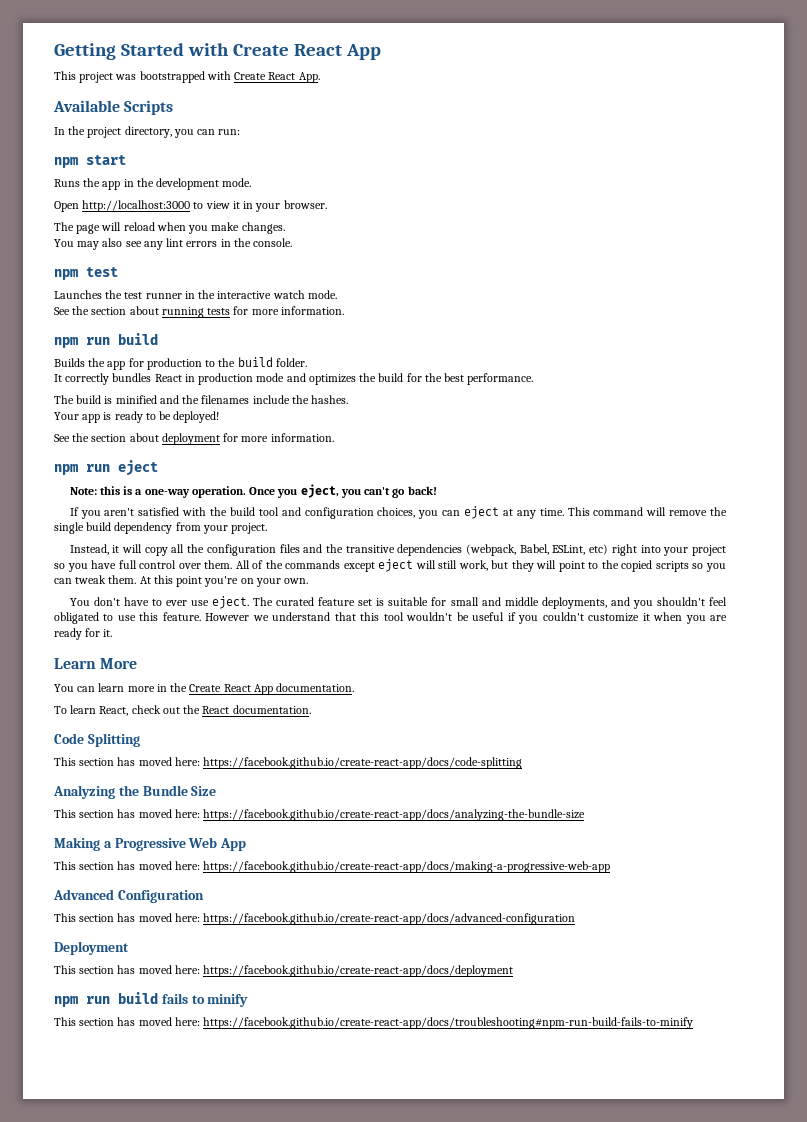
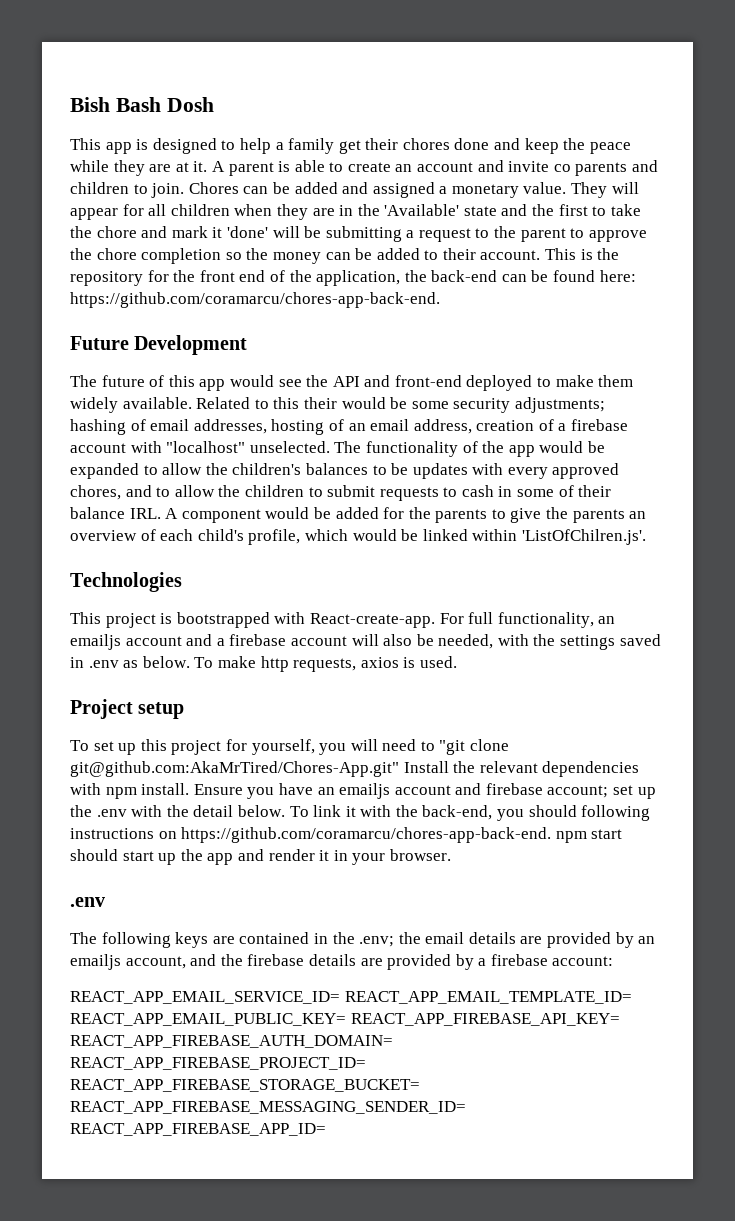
- Getting Started with Create React App
+ Bish Bash Dosh
+ This app is designed to help a family get their chores done and keep the peace while they are at it. A parent is able to create an account and invite co parents and children to join. Chores can be added and assigned a monetary value. They will appear for all children when they are in the 'Available' state and the first to take the chore and mark it 'done' will be submitting a request to the parent to approve the chore completion so the money can be added to their account. This is the repository for the front end of the application, the back-end can be found here: https://github.com/coramarcu/chores-app-back-end.
+ Future Development
+ The future of this app would see the API and front-end deployed to make them widely available. Related to this their would be some security adjustments; hashing of email addresses, hosting of an email address, creation of a firebase account with "localhost" unselected. The functionality of the app would be expanded to allow the children's balances to be updates with every approved chores, and to allow the children to submit requests to cash in some of their balance IRL. A component would be added for the parents to give the parents an overview of each child's profile, which would be linked within 'ListOfChilren.js'.
+ Technologies
- This project was bootstrapped with Create React App.
- Available Scripts
- In the project directory, you can run:
- npm start
- Runs the app in the development mode.
- Open http://localhost:3000 to view it in your browser.
- The page will reload when you make changes.
- You may also see any lint errors in the console.
- npm test
- Launches the test runner in the interactive watch mode.
- See the section about running tests for more information.
- npm run build
- Builds the app for production to the build folder.
- It correctly bundles React in production mode and optimizes the build for the best performance.
- The build is minified and the filenames include the hashes.
- Your app is ready to be deployed!
- See the section about deployment for more information.
- npm run eject
- Note: this is a one-way operation. Once you eject, you can't go back!
- If you aren't satisfied with the build tool and configuration choices, you can eject at any time. This command will remove the single build dependency from your project.
- Instead, it will copy all the configuration files and the transitive dependencies (webpack, Babel, ESLint, etc) right into your project so you have full control over them. All of the commands except eject will still work, but they will point to the copied scripts so you can tweak them. At this point you're on your own.
- You don't have to ever use eject. The curated feature set is suitable for small and middle deployments, and you shouldn't feel obligated to use this feature. However we understand that this tool wouldn't be useful if you couldn't customize it when you are ready for it.
- Learn More
- You can learn more in the Create React App documentation.
- To learn React, check out the React documentation.
- Code Splitting
- This section has moved here: https://facebook.github.io/create-react-app/docs/code-splitting
- Analyzing the Bundle Size
- This section has moved here: https://facebook.github.io/create-react-app/docs/analyzing-the-bundle-size
- Making a Progressive Web App
- This section has moved here: https://facebook.github.io/create-react-app/docs/making-a-progressive-web-app
- Advanced Configuration
- This section has moved here: https://facebook.github.io/create-react-app/docs/advanced-configuration
- Deployment
- This section has moved here: https://facebook.github.io/create-react-app/docs/deployment
- npm run build fails to minify
- This section has moved here: https://facebook.github.io/create-react-app/docs/troubleshooting#npm-run-build-fails-to-minify
+ This project is bootstrapped with React-create-app. For full functionality, an emailjs account and a firebase account will also be needed, with the settings saved in .env as below. To make http requests, axios is used.
+ Project setup
+ To set up this project for yourself, you will need to "git clone git@github.com:AkaMrTired/Chores-App.git" Install the relevant dependencies with npm install. Ensure you have an emailjs account and firebase account; set up the .env with the detail below. To link it with the back-end, you should following instructions on https://github.com/coramarcu/chores-app-back-end. npm start should start up the app and render it in your browser.
+ .env
+ The following keys are contained in the .env; the email details are provided by an emailjs account, and the firebase details are provided by a firebase account:
+ REACT_APP_EMAIL_SERVICE_ID= REACT_APP_EMAIL_TEMPLATE_ID= REACT_APP_EMAIL_PUBLIC_KEY= REACT_APP_FIREBASE_API_KEY= REACT_APP_FIREBASE_AUTH_DOMAIN= REACT_APP_FIREBASE_PROJECT_ID= REACT_APP_FIREBASE_STORAGE_BUCKET= REACT_APP_FIREBASE_MESSAGING_SENDER_ID= REACT_APP_FIREBASE_APP_ID=

